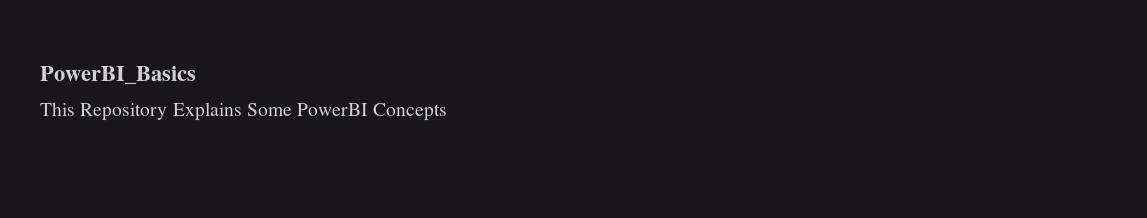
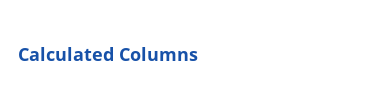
- PowerBI_Basics
- This Repository Explains Some PowerBI Concepts
+ Calculated Columns

